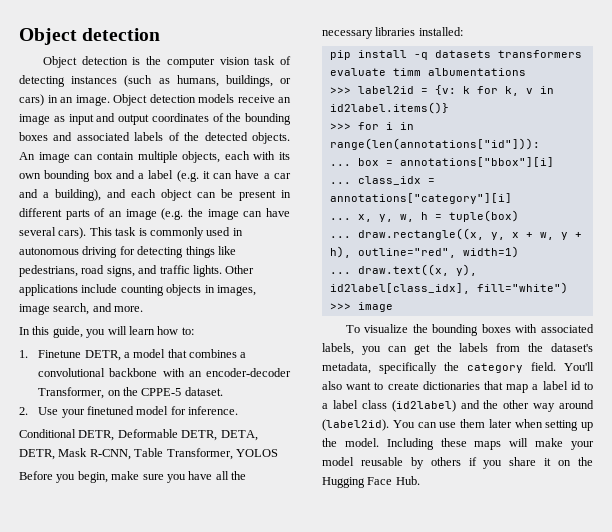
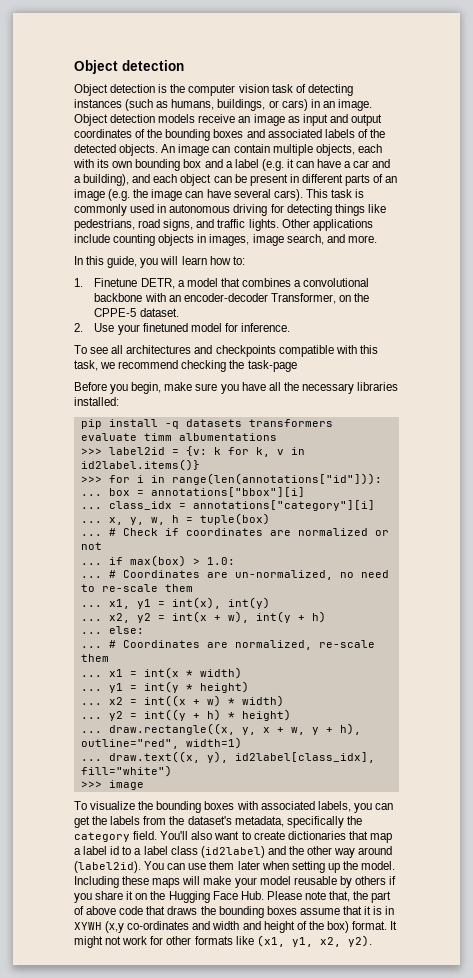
- Conditional DETR, Deformable DETR, DETA, DETR, Mask R-CNN, Table Transformer, YOLOS
+ To see all architectures and checkpoints compatible with this task, we recommend checking the task-page
+ ... # Check if coordinates are normalized or not
+ ... if max(box) > 1.0:
+ ... # Coordinates are un-normalized, no need to re-scale them
+ ... x1, y1 = int(x), int(y)
+ ... x2, y2 = int(x + w), int(y + h)
+ ... else:
+ ... # Coordinates are normalized, re-scale them
+ ... x1 = int(x * width)
+ ... y1 = int(y * height)
+ ... x2 = int((x + w) * width)
+ ... y2 = int((y + h) * height)
- Including these maps will make your model reusable by others if you share it on the Hugging Face Hub.
+ Including these maps will make your model reusable by others if you share it on the Hugging Face Hub. Please note that, the part of above code that draws the bounding boxes assume that it is in XYWH (x,y co-ordinates and width and height of the box) format. It might not work for other formats like (x1, y1, x2, y2).

